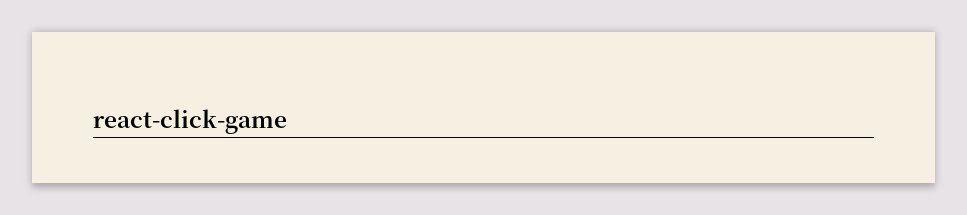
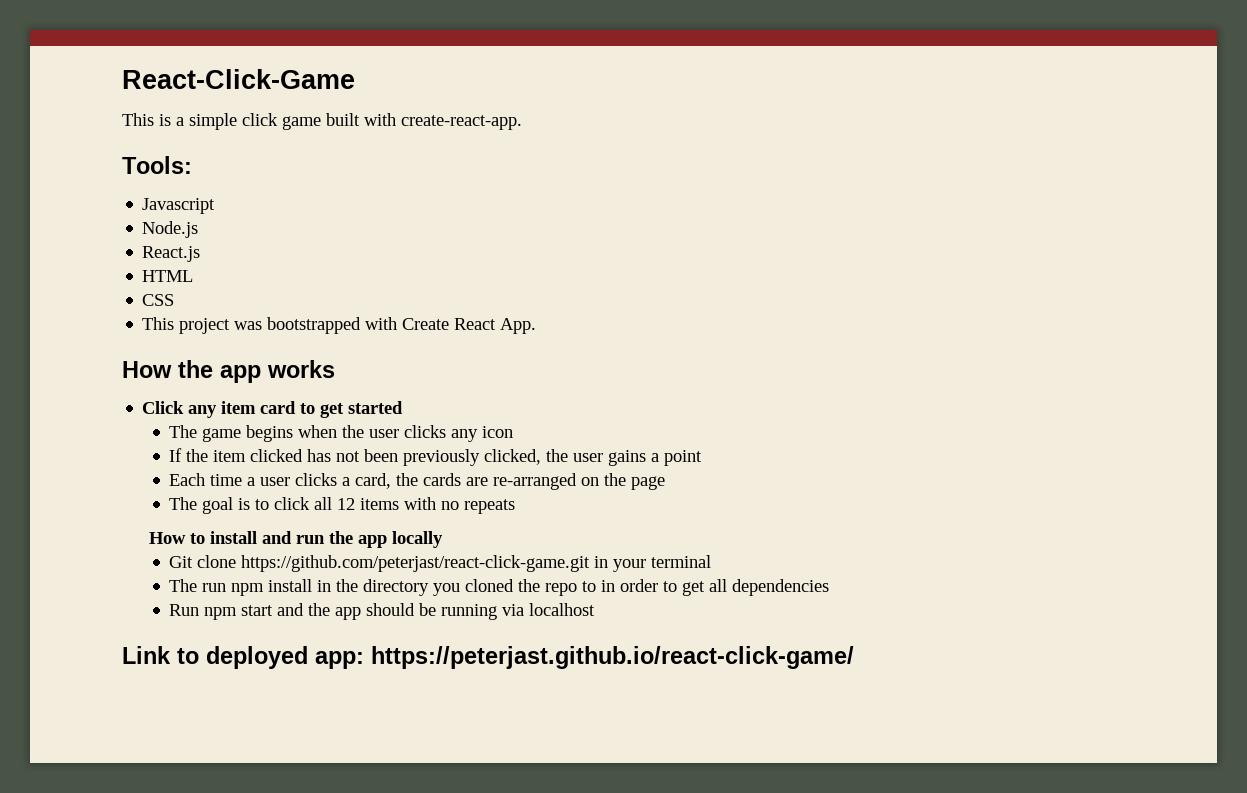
- react-click-game
+ React-Click-Game
+ This is a simple click game built with create-react-app.
+ Tools:
+ Javascript
+ Node.js
+ React.js
+ HTML
+ CSS
+ This project was bootstrapped with Create React App.
+ How the app works
+ Click any item card to get started
+ The game begins when the user clicks any icon
+ If the item clicked has not been previously clicked, the user gains a point
+ Each time a user clicks a card, the cards are re-arranged on the page
+ The goal is to click all 12 items with no repeats
+ How to install and run the app locally
+ Git clone https://github.com/peterjast/react-click-game.git in your terminal
+ The run npm install in the directory you cloned the repo to in order to get all dependencies
+ Run npm start and the app should be running via localhost
+ Link to deployed app: https://peterjast.github.io/react-click-game/

